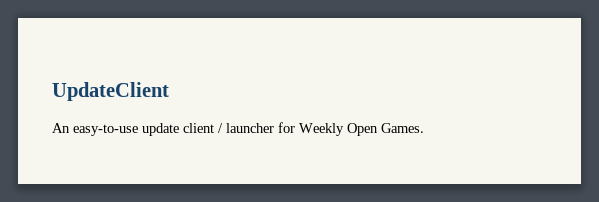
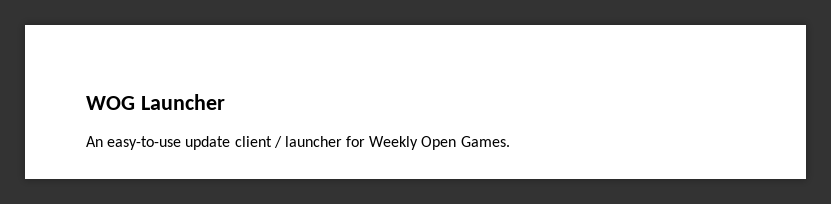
- UpdateClient
+ WOG Launcher

